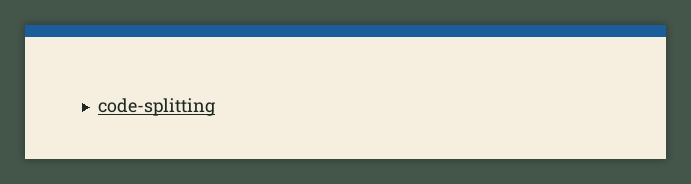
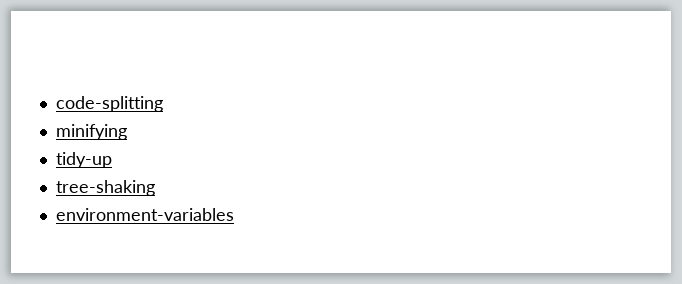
+ minifying
+ tidy-up
+ tree-shaking
+ environment-variables

